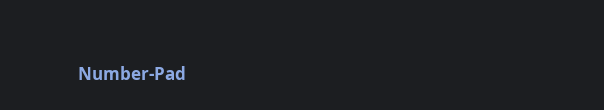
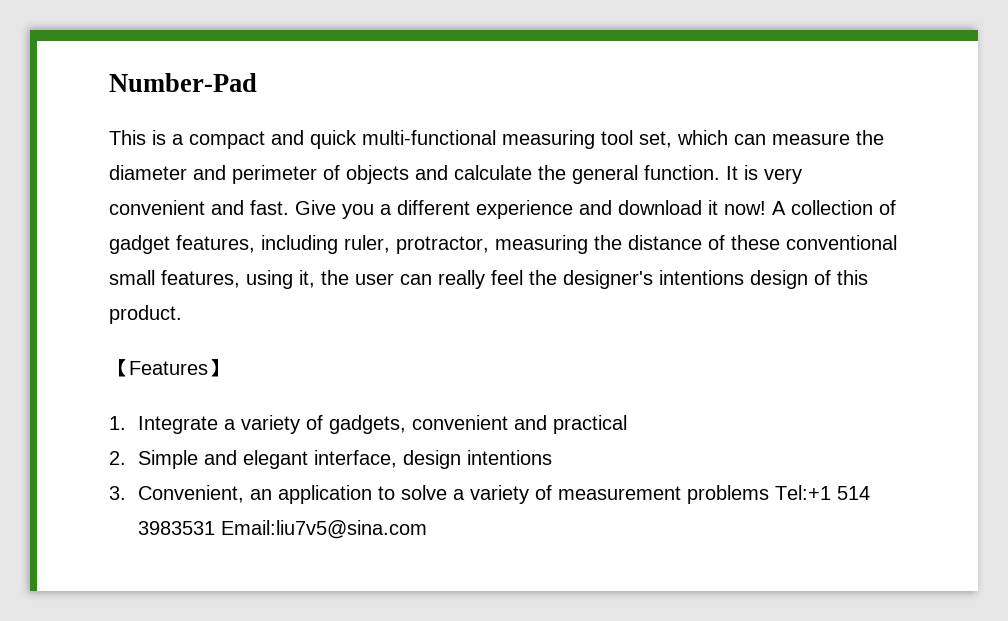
+ This is a compact and quick multi-functional measuring tool set, which can measure the diameter and perimeter of objects and calculate the general function. It is very convenient and fast. Give you a different experience and download it now! A collection of gadget features, including ruler, protractor, measuring the distance of these conventional small features, using it, the user can really feel the designer's intentions design of this product.
+ 【Features】
+ 1. Integrate a variety of gadgets, convenient and practical
+ 2. Simple and elegant interface, design intentions
+ 3. Convenient, an application to solve a variety of measurement problems Tel:+1 514 3983531 Email:liu7v5@sina.com

